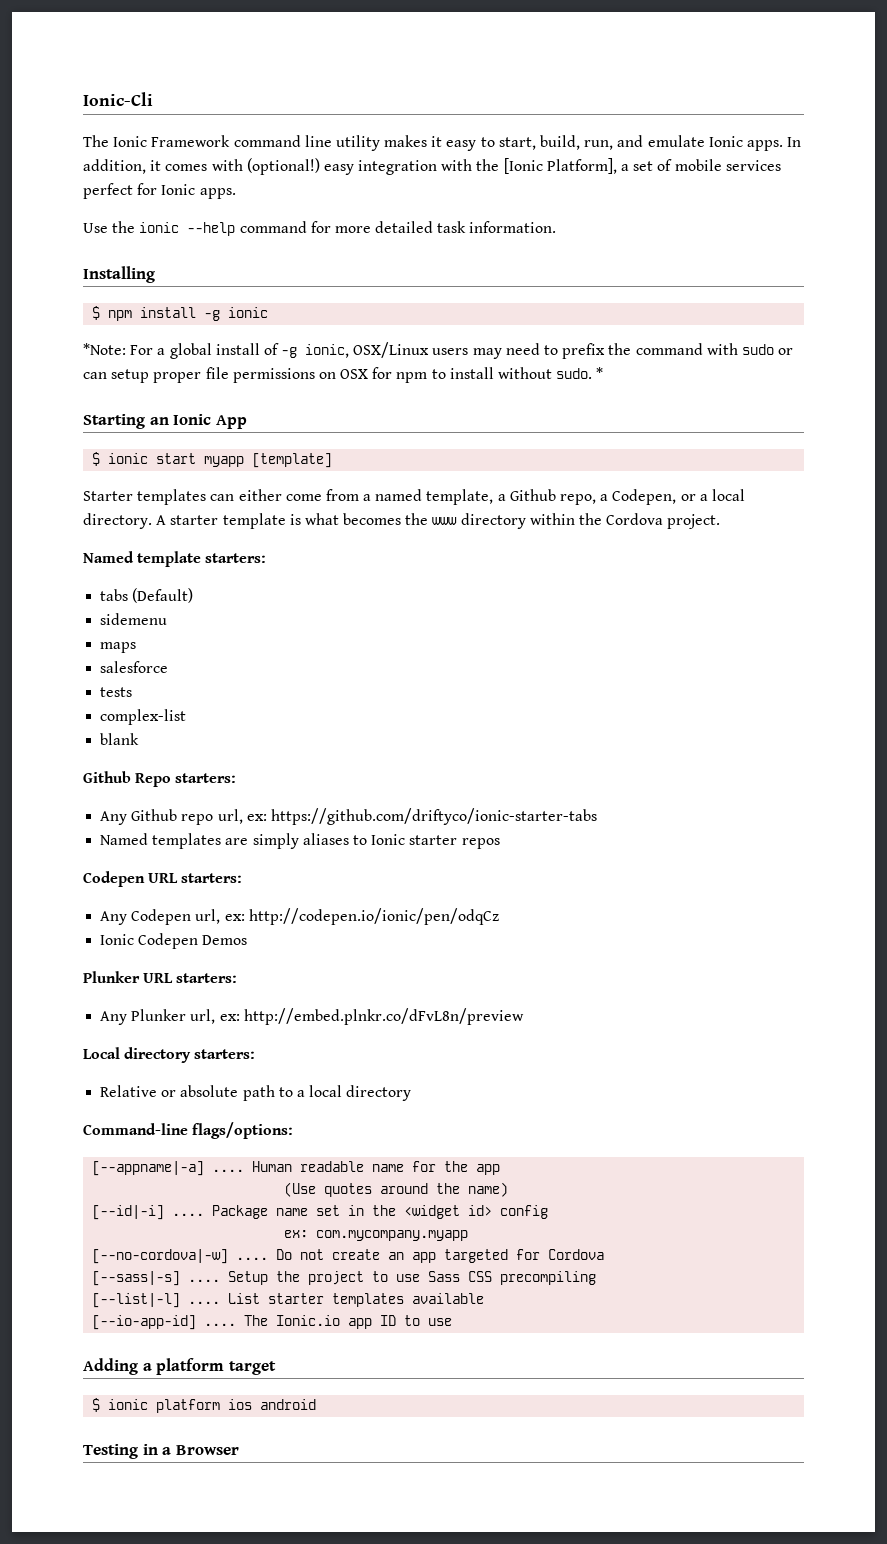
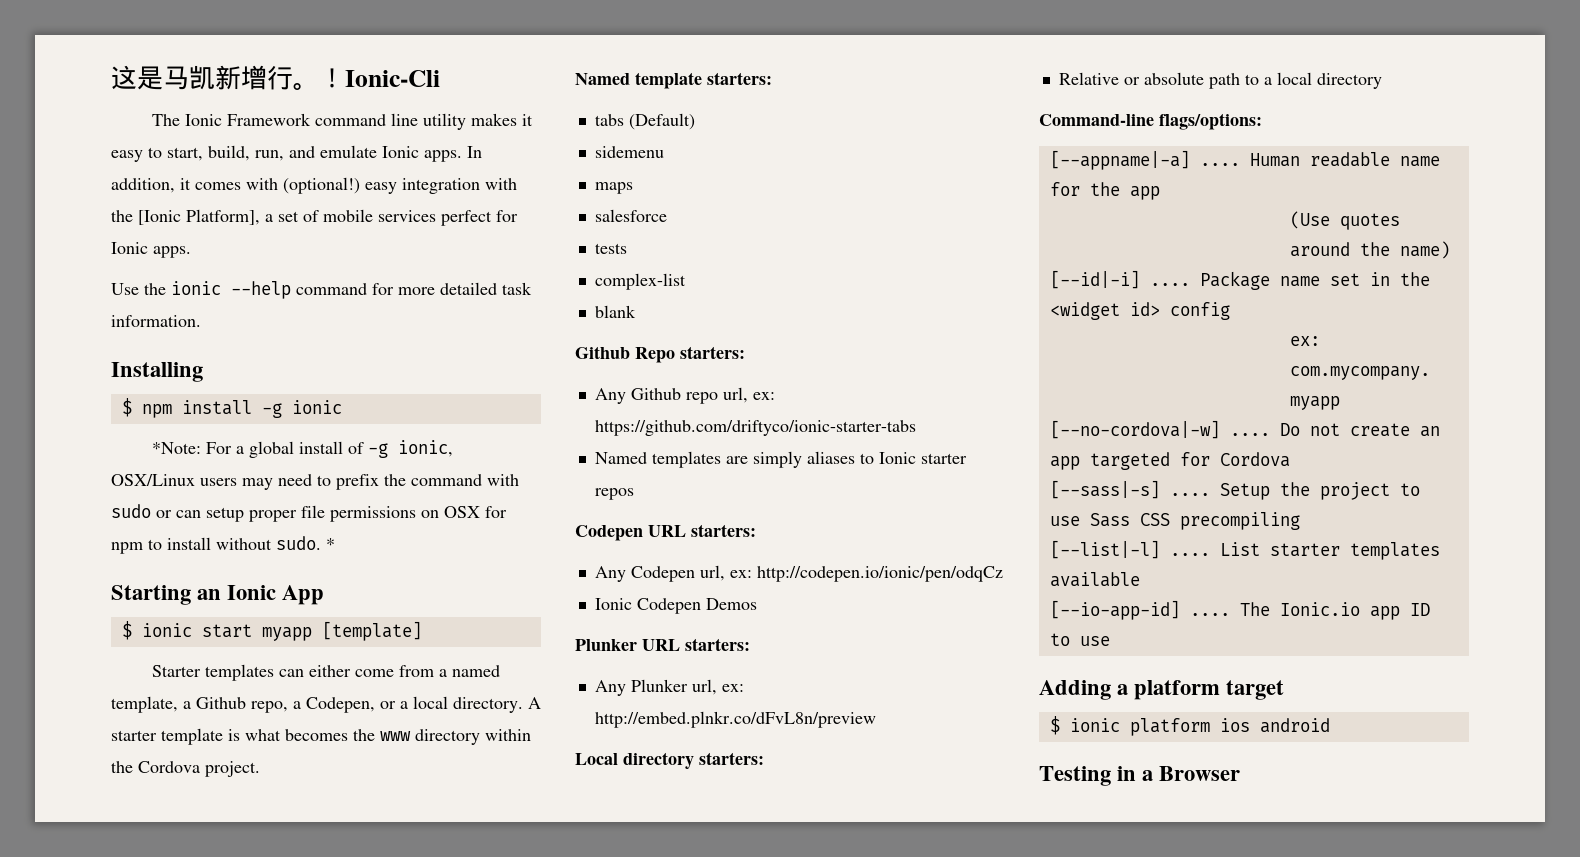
+ 这是马凯新增行。！

